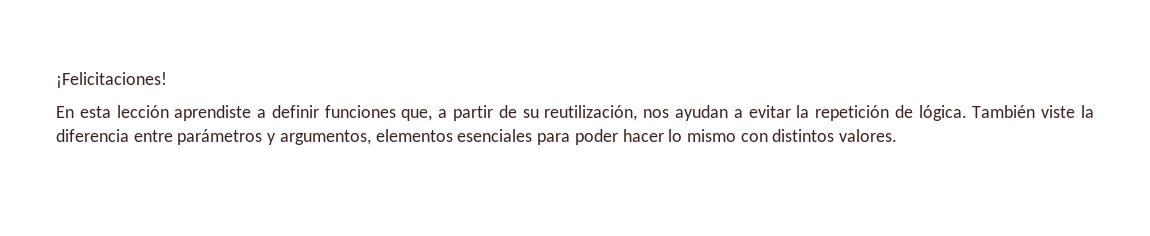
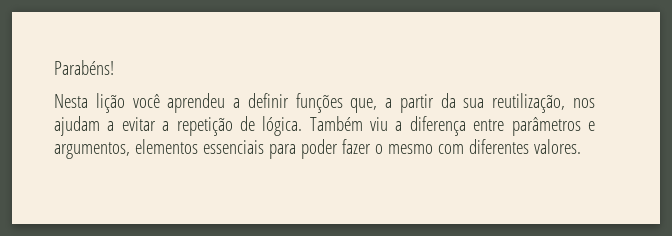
- ¡Felicitaciones!
- En esta lección aprendiste a definir funciones que, a partir de su reutilización, nos ayudan a evitar la repetición de lógica. También viste la diferencia entre parámetros y argumentos, elementos esenciales para poder hacer lo mismo con distintos valores.
+ Parabéns!
+ Nesta lição você aprendeu a definir funções que, a partir da sua reutilização, nos ajudam a evitar a repetição de lógica. Também viu a diferença entre parâmetros e argumentos, elementos essenciais para poder fazer o mesmo com diferentes valores.

